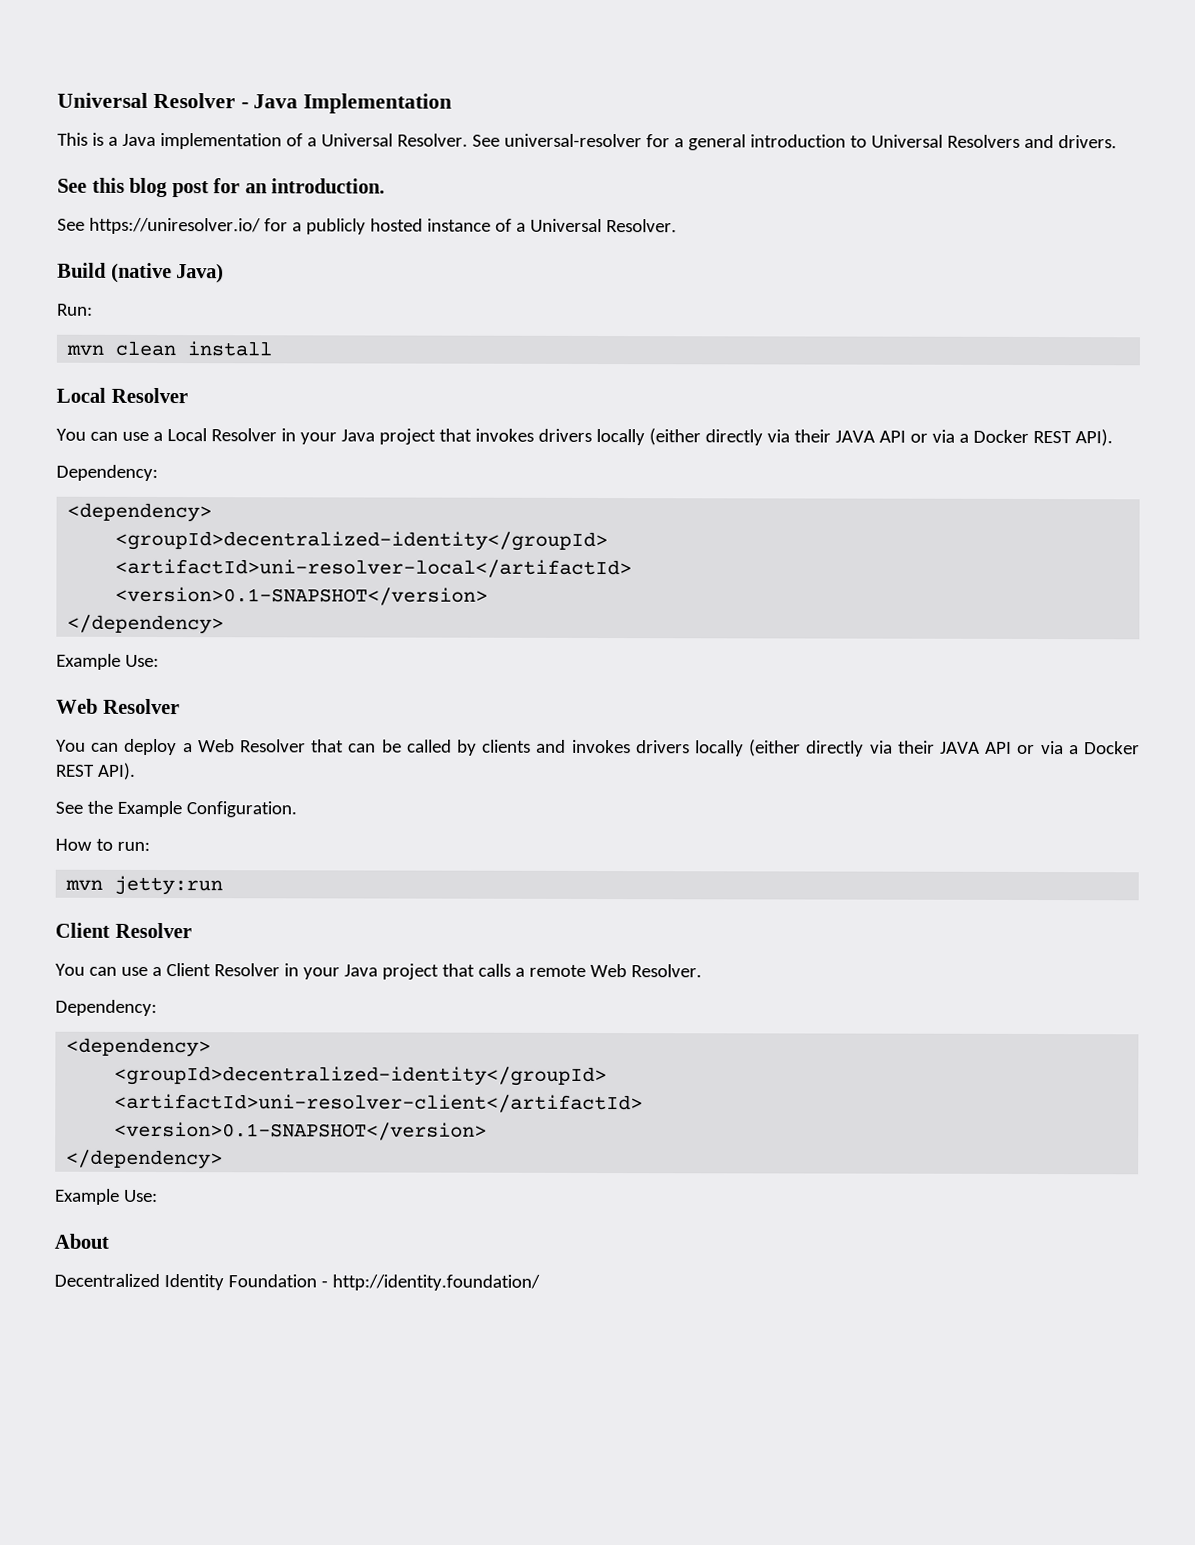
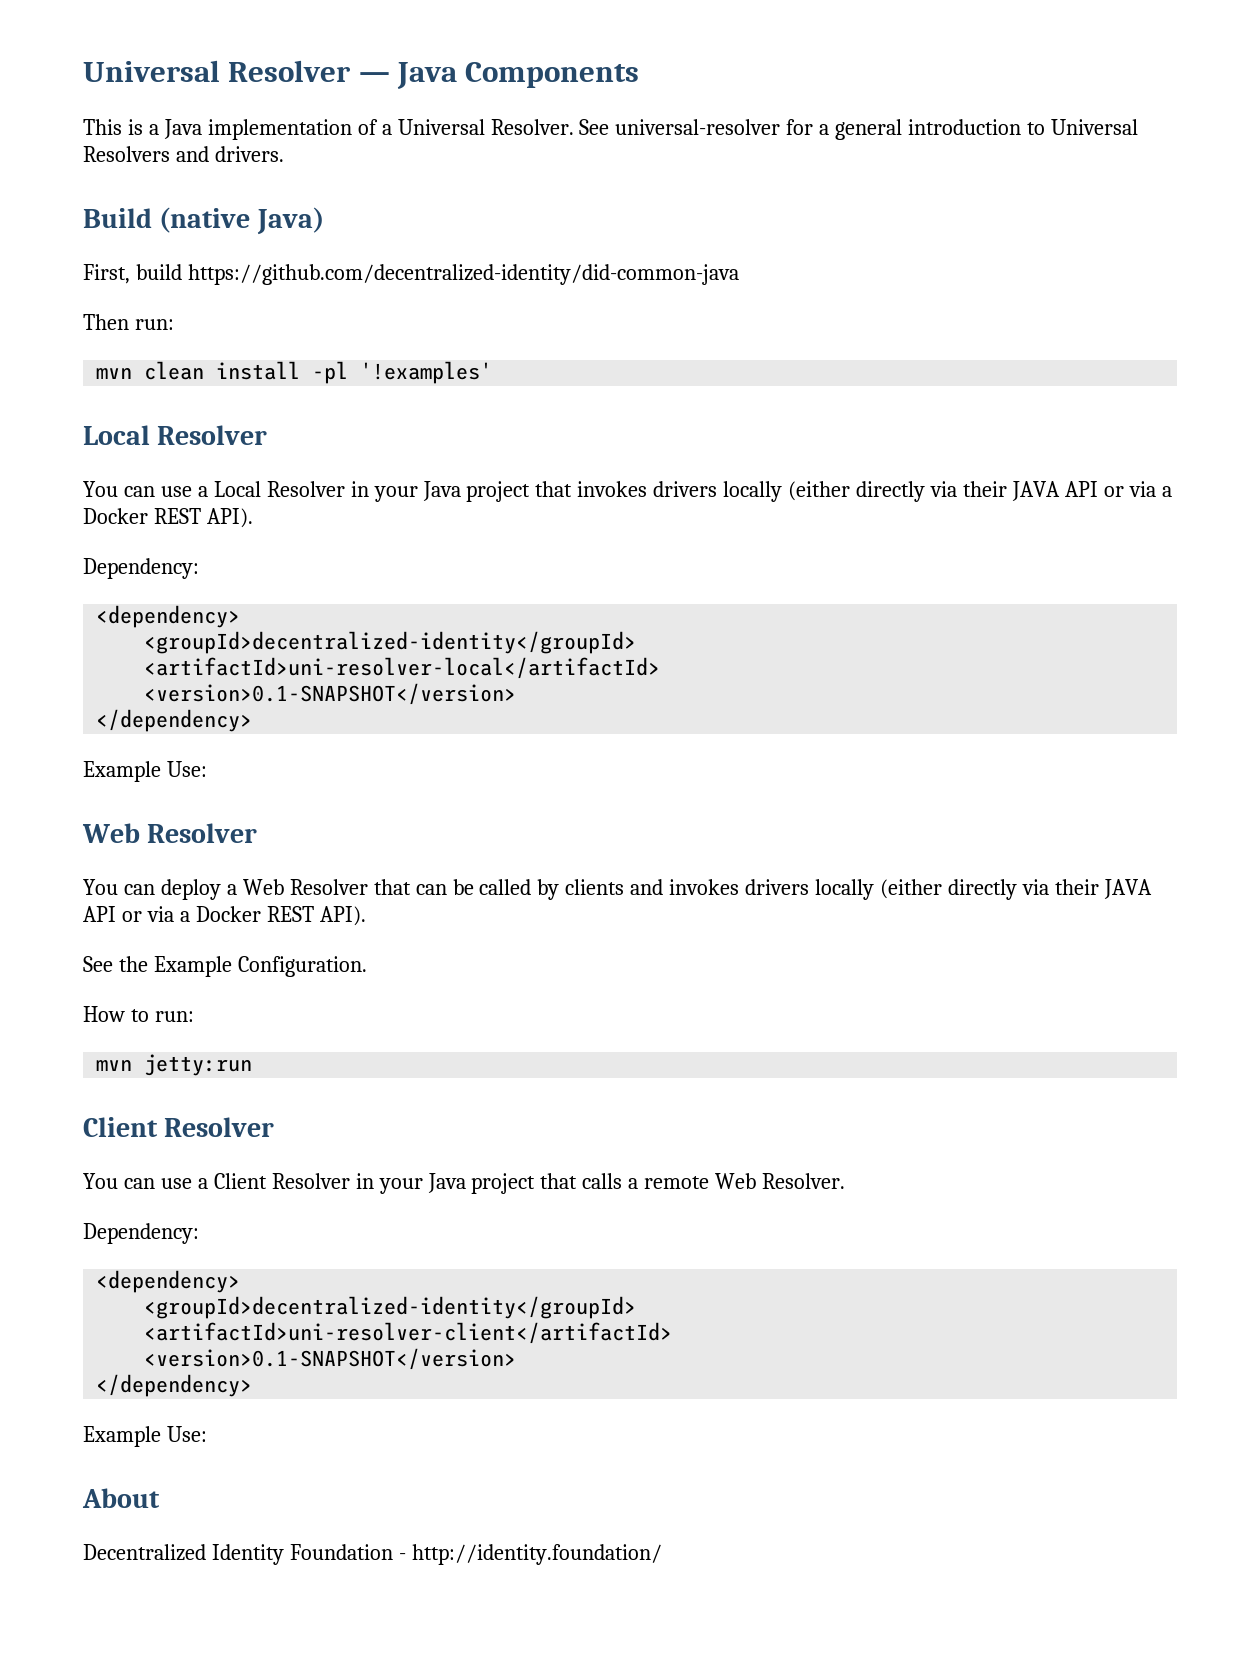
- Universal Resolver - Java Implementation
+ Universal Resolver — Java Components
- See this blog post for an introduction.
- See https://uniresolver.io/ for a publicly hosted instance of a Universal Resolver.
  Build (native Java)
- Run:
+ First, build https://github.com/decentralized-identity/did-common-java
+ Then run:
- mvn clean install
+ mvn clean install -pl '!examples'

